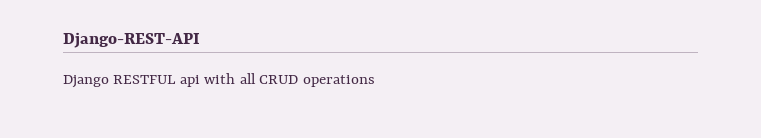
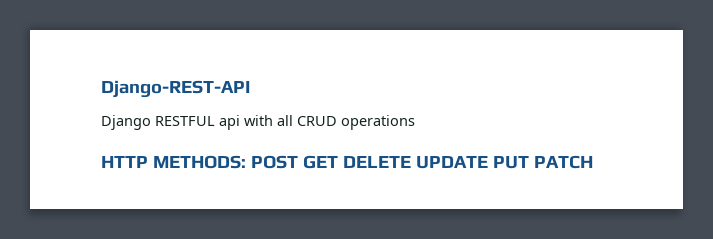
+ HTTP METHODS: POST GET DELETE UPDATE PUT PATCH

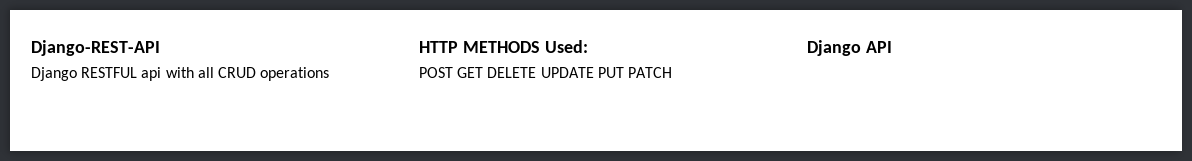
- HTTP METHODS: POST GET DELETE UPDATE PUT PATCH
+ HTTP METHODS Used:
+ POST GET DELETE UPDATE PUT PATCH
+ Django API

